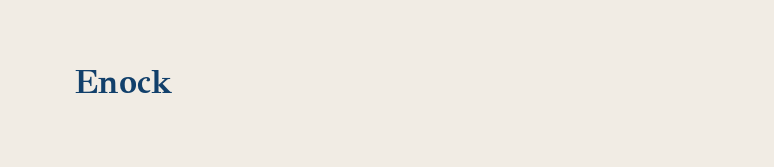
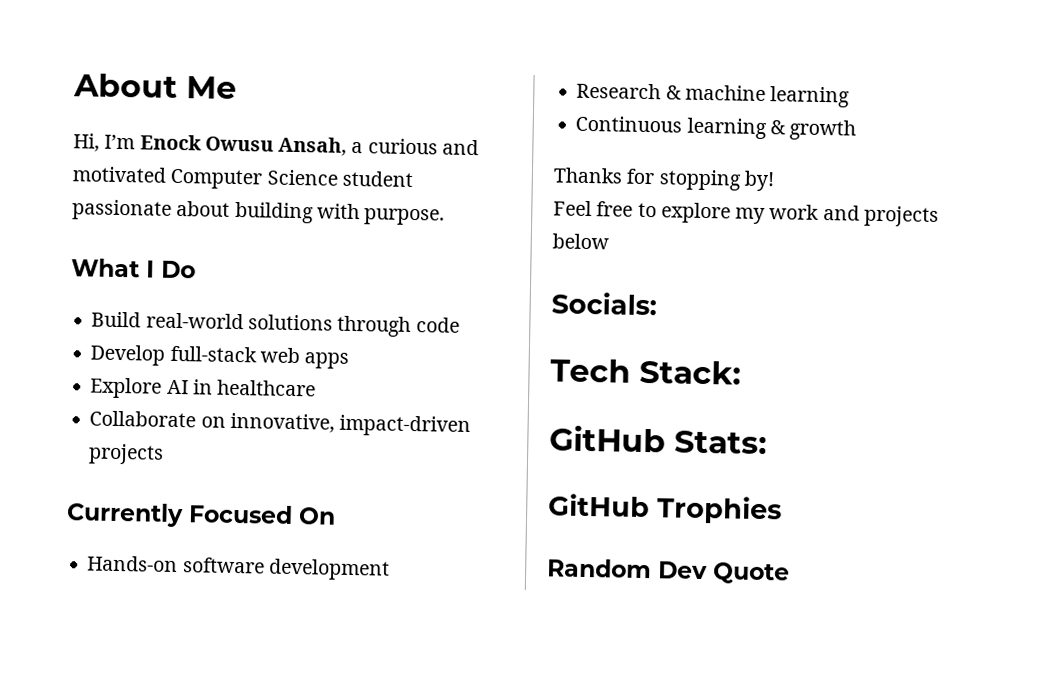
- Enock
+ About Me
+ Hi, I’m Enock Owusu Ansah, a curious and motivated Computer Science student passionate about building with purpose.
+ What I Do
+ Build real-world solutions through code
+ Develop full-stack web apps
+ Explore AI in healthcare
+ Collaborate on innovative, impact-driven projects
+ Currently Focused On
+ Hands-on software development
+ Research & machine learning
+ Continuous learning & growth
+ Thanks for stopping by!
+ Feel free to explore my work and projects below
+ Socials:
+ Tech Stack:
+ GitHub Stats:
+ GitHub Trophies
+ Random Dev Quote

